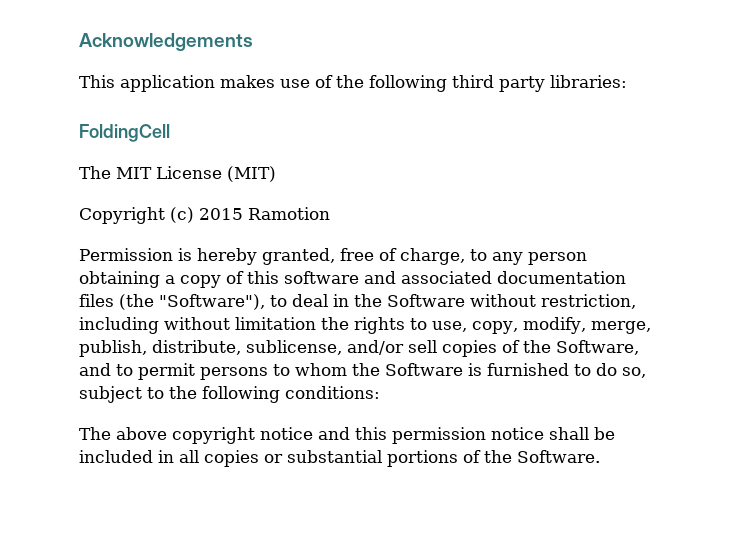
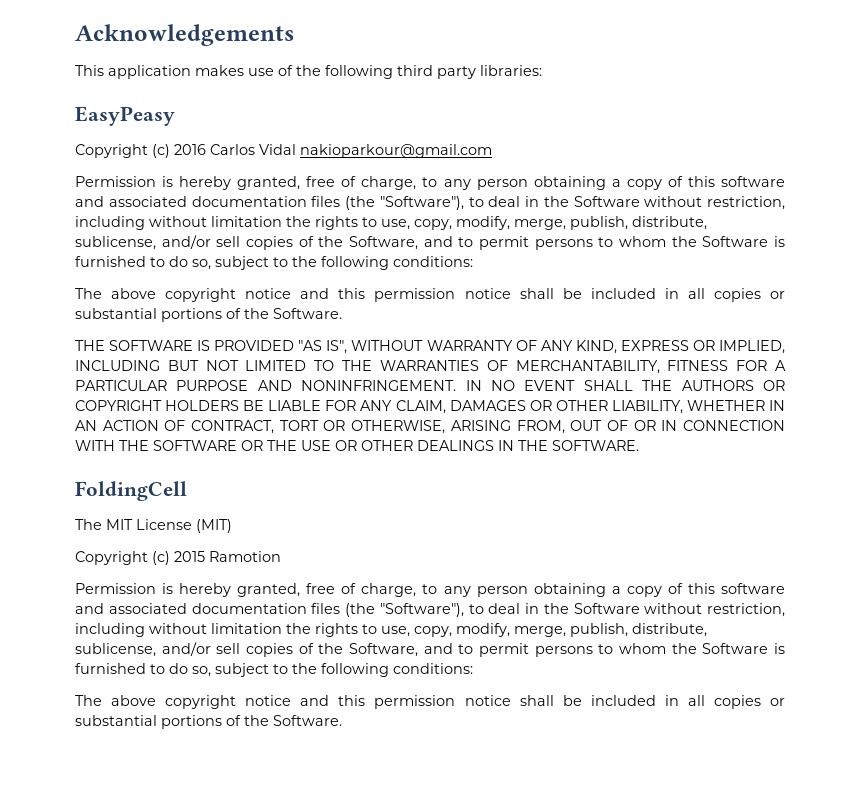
+ EasyPeasy
+ Copyright (c) 2016 Carlos Vidal nakioparkour@gmail.com
+ Permission is hereby granted, free of charge, to any person obtaining a copy of this software and associated documentation files (the "Software"), to deal in the Software without restriction, including without limitation the rights to use, copy, modify, merge, publish, distribute, sublicense, and/or sell copies of the Software, and to permit persons to whom the Software is furnished to do so, subject to the following conditions:
+ The above copyright notice and this permission notice shall be included in all copies or substantial portions of the Software.
+ THE SOFTWARE IS PROVIDED "AS IS", WITHOUT WARRANTY OF ANY KIND, EXPRESS OR IMPLIED, INCLUDING BUT NOT LIMITED TO THE WARRANTIES OF MERCHANTABILITY, FITNESS FOR A PARTICULAR PURPOSE AND NONINFRINGEMENT. IN NO EVENT SHALL THE AUTHORS OR COPYRIGHT HOLDERS BE LIABLE FOR ANY CLAIM, DAMAGES OR OTHER LIABILITY, WHETHER IN AN ACTION OF CONTRACT, TORT OR OTHERWISE, ARISING FROM, OUT OF OR IN CONNECTION WITH THE SOFTWARE OR THE USE OR OTHER DEALINGS IN THE SOFTWARE.

